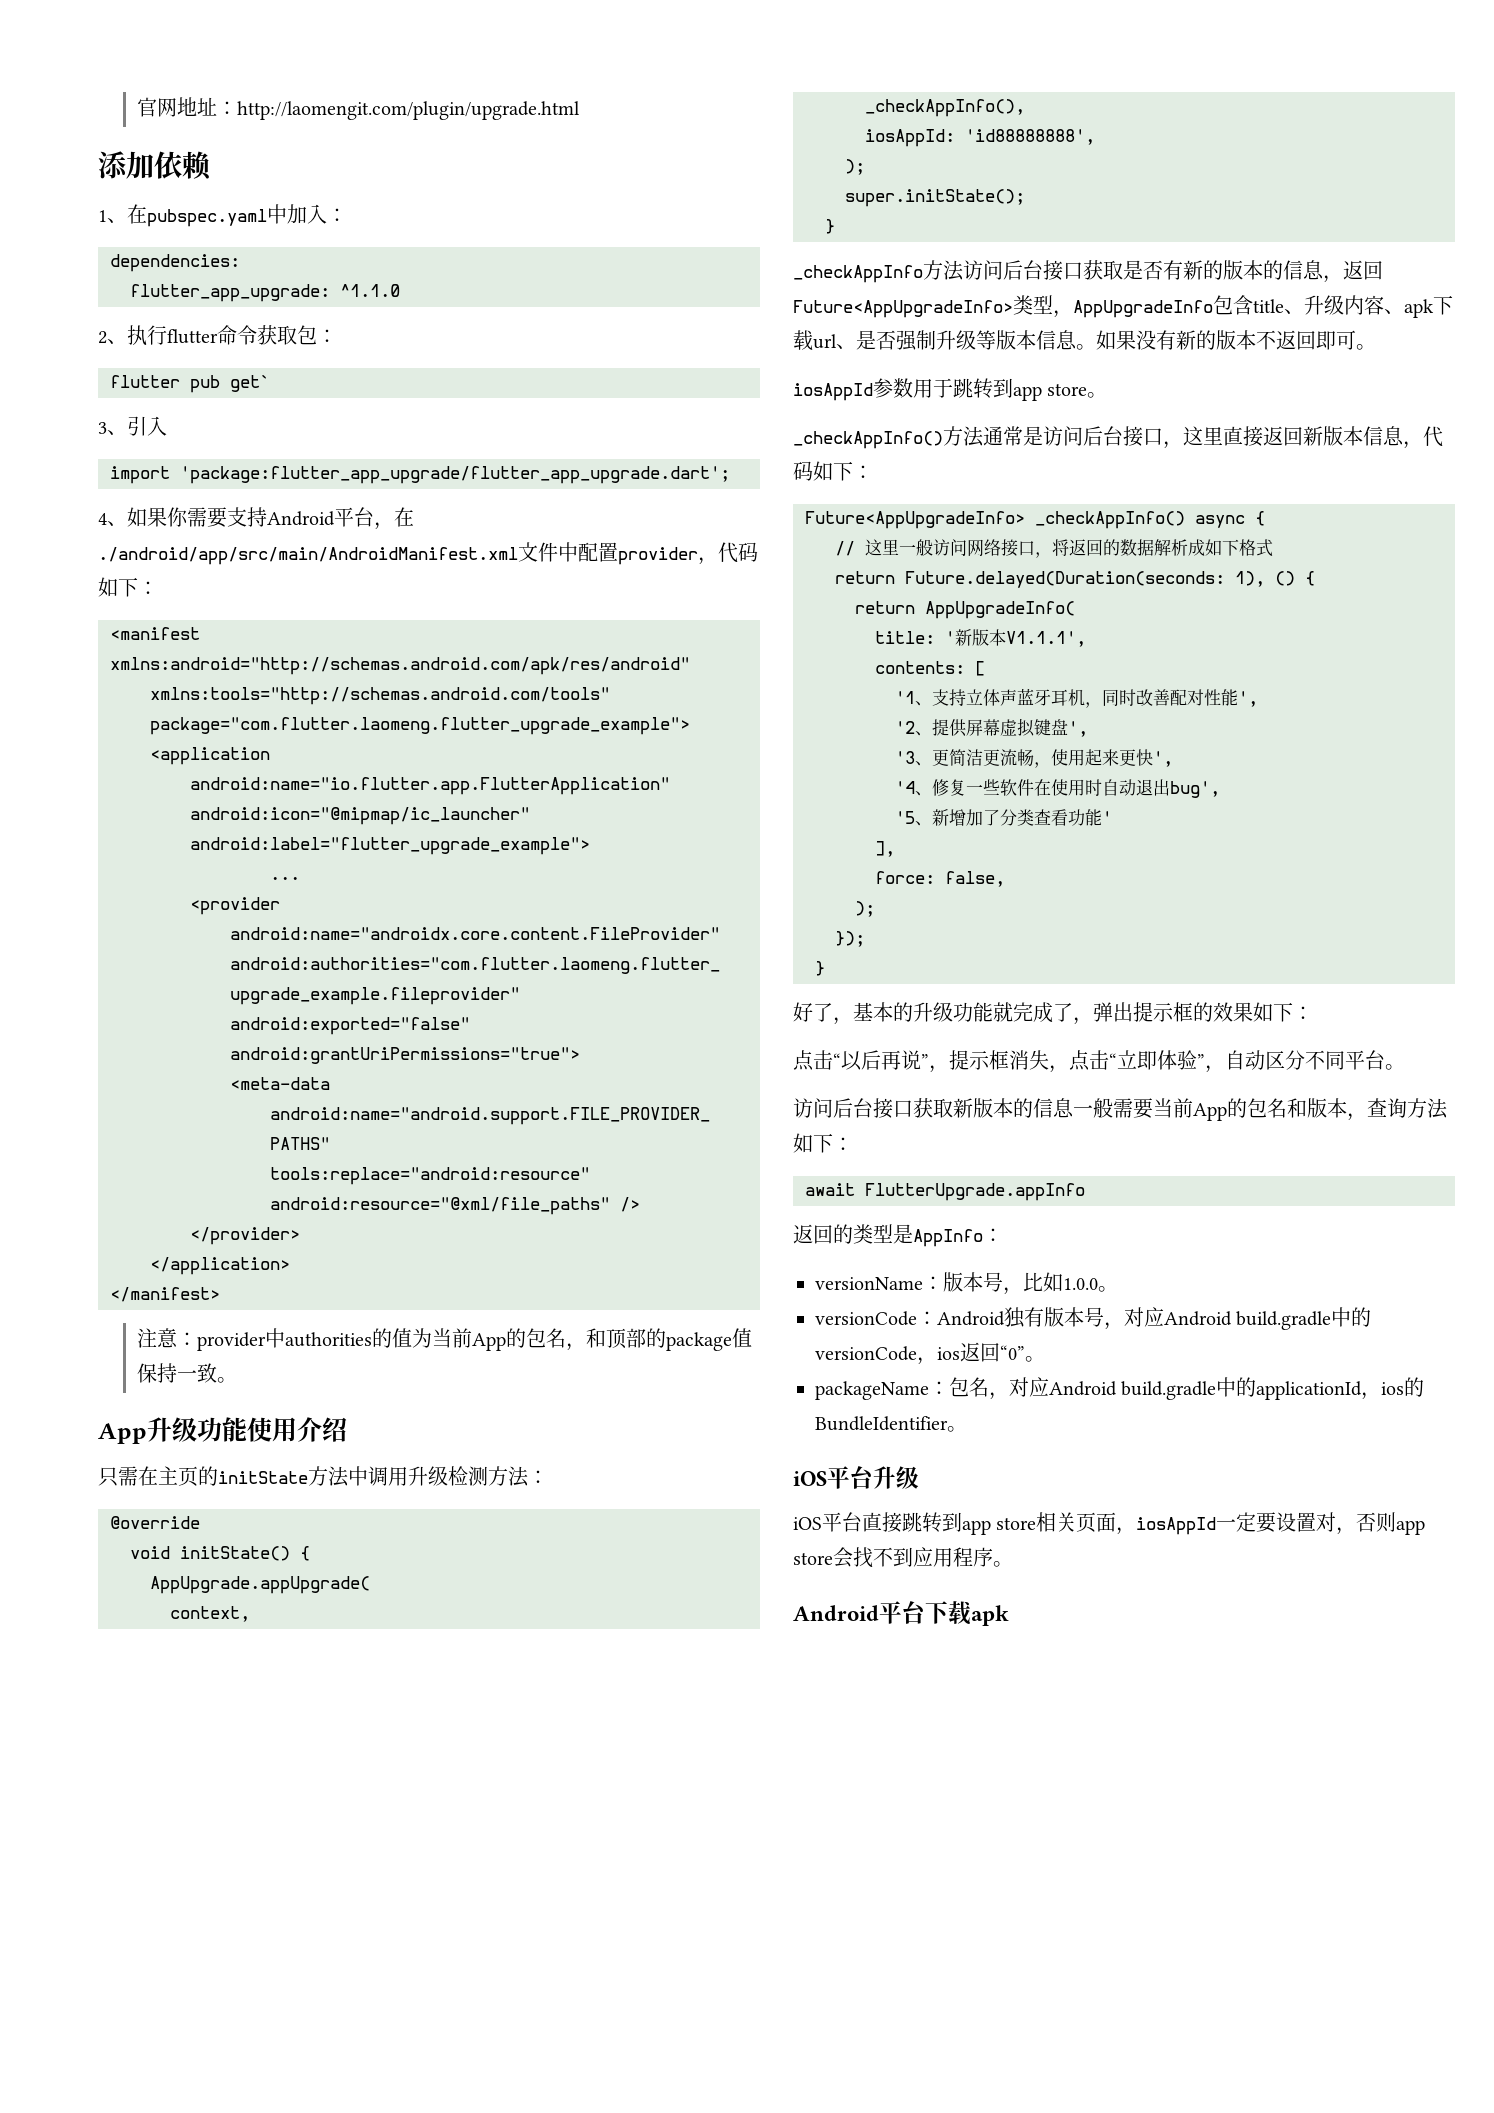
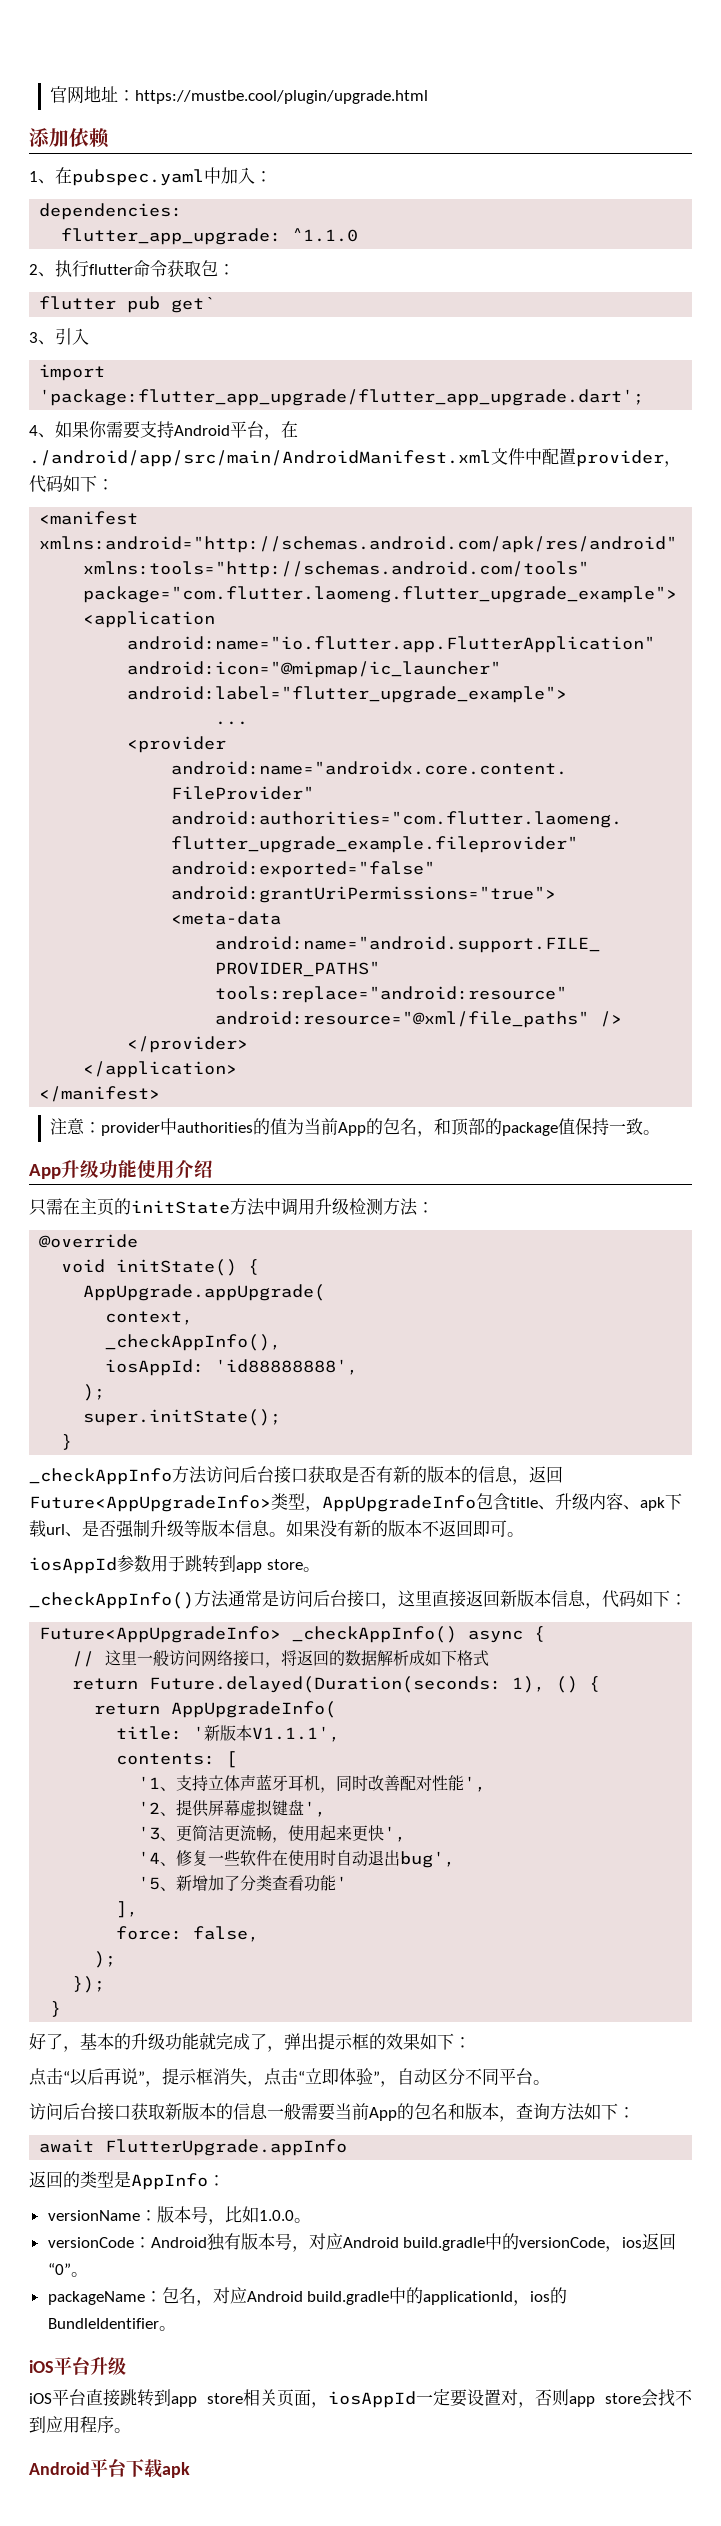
- 官网地址：http://laomengit.com/plugin/upgrade.html
+ 官网地址：https://mustbe.cool/plugin/upgrade.html

